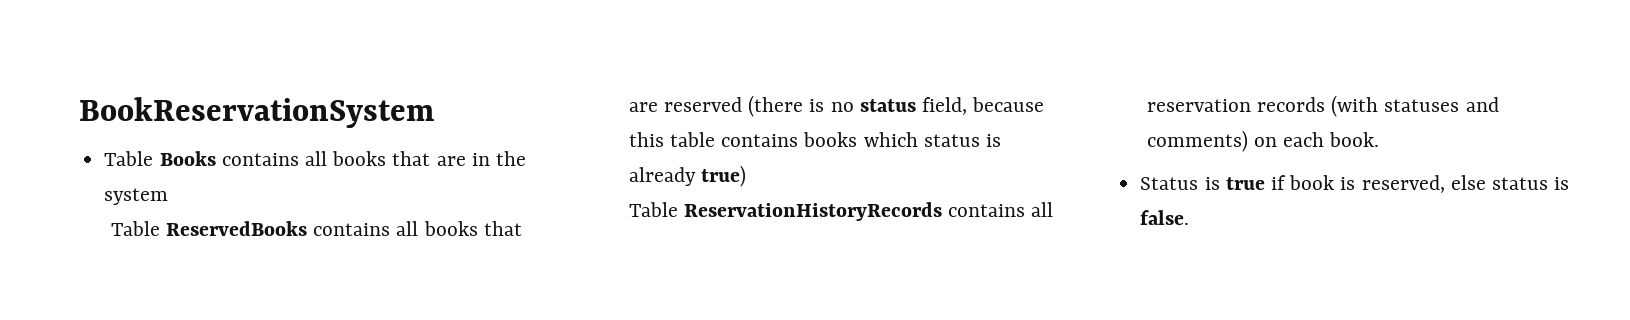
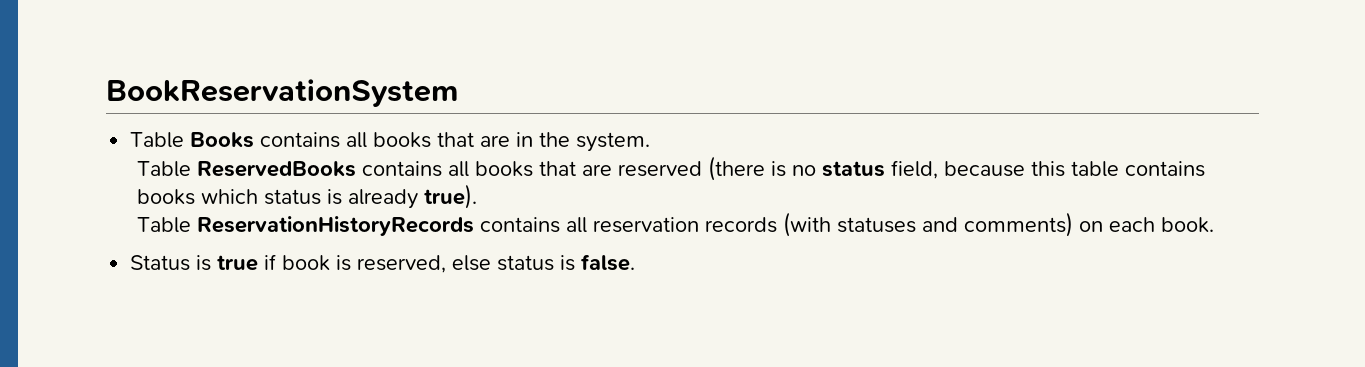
- Table Books contains all books that are in the system
+ Table Books contains all books that are in the system.
- Table ReservedBooks contains all books that are reserved (there is no status field, because this table contains books which status is already true)
+ Table ReservedBooks contains all books that are reserved (there is no status field, because this table contains books which status is already true).

